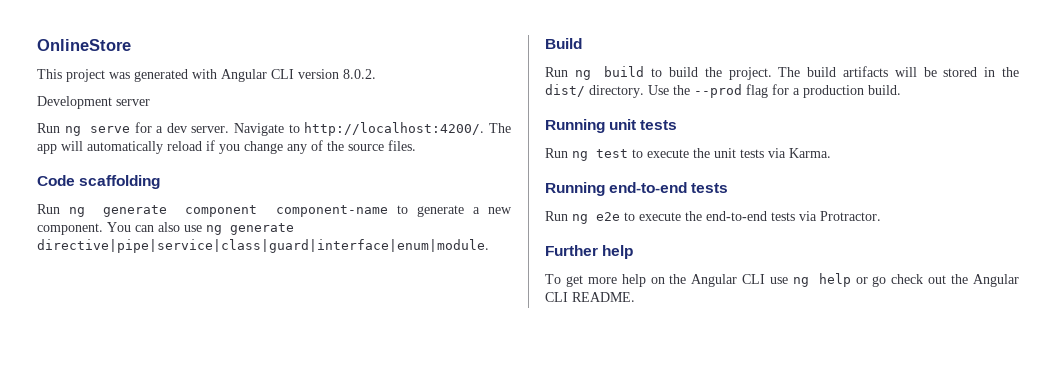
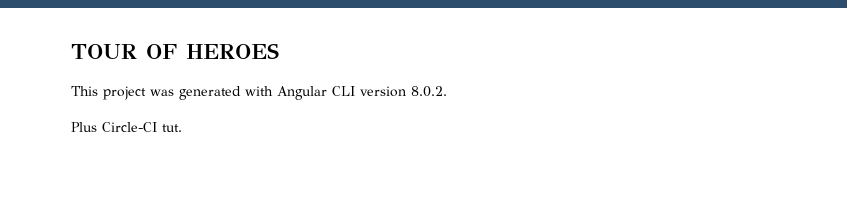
- OnlineStore
+ TOUR OF HEROES
- Development server
- Run ng serve for a dev server. Navigate to http://localhost:4200/. The app will automatically reload if you change any of the source files.
- Code scaffolding
- Run ng generate component component-name to generate a new component. You can also use ng generate directive|pipe|service|class|guard|interface|enum|module.
- Build
- Run ng build to build the project. The build artifacts will be stored in the dist/ directory. Use the --prod flag for a production build.
- Running unit tests
- Run ng test to execute the unit tests via Karma.
- Running end-to-end tests
- Run ng e2e to execute the end-to-end tests via Protractor.
- Further help
- To get more help on the Angular CLI use ng help or go check out the Angular CLI README.
+ Plus Circle-CI tut.

